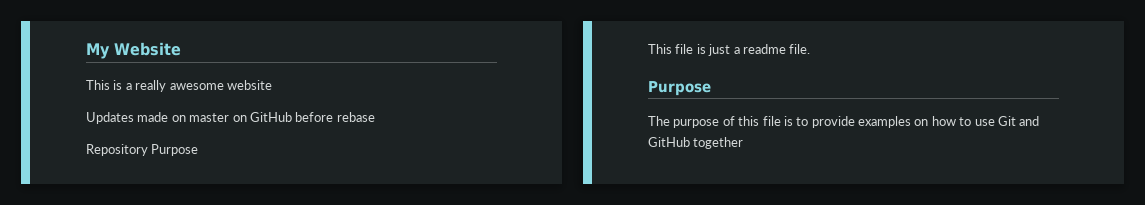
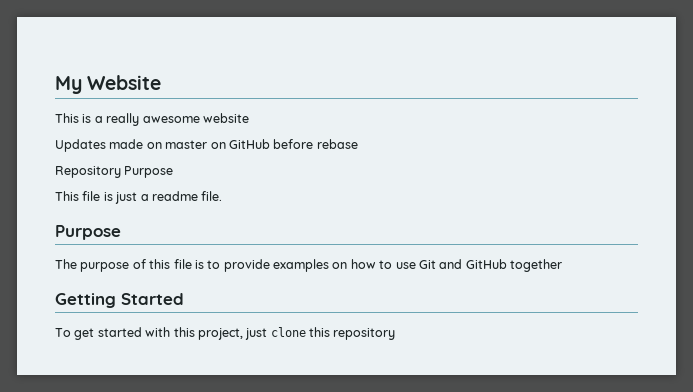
+ Getting Started
+ To get started with this project, just clone this repository

